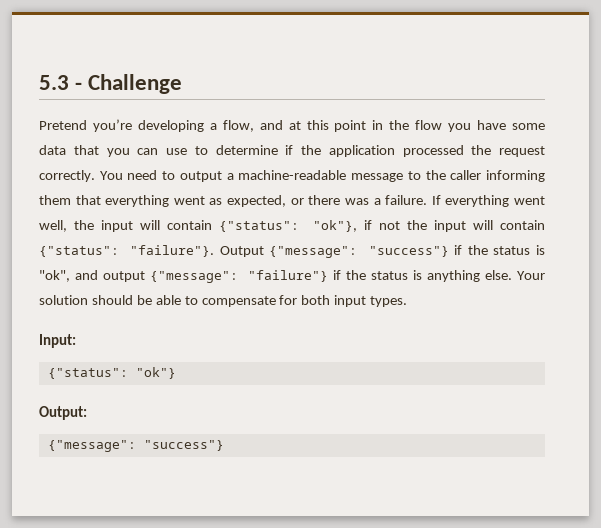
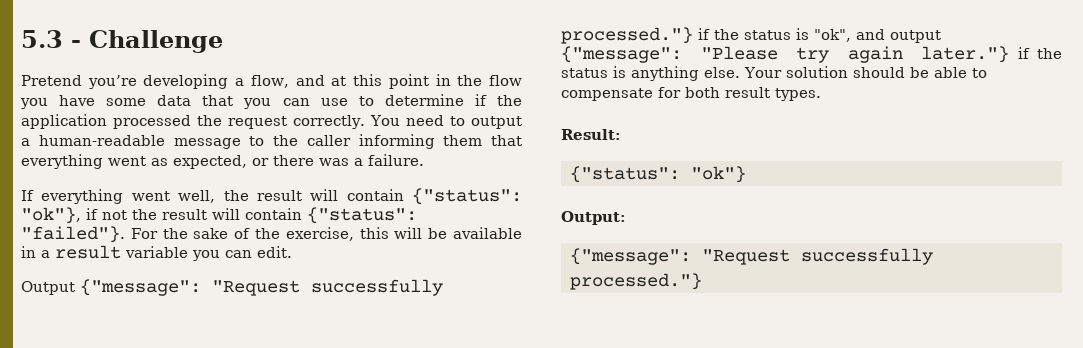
- You need to output a machine-readable message to the caller informing them that everything went as expected, or there was a failure. If everything went well, the input will contain {"status": "ok"}, if not the input will contain {"status": "failure"}. Output {"message": "success"} if the status is "ok", and output {"message": "failure"} if the status is anything else.
+ You need to output a human-readable message to the caller informing them that everything went as expected, or there was a failure.
+ If everything went well, the result will contain {"status": "ok"}, if not the result will contain {"status": "failed"}. For the sake of the exercise, this will be available in a result variable you can edit.
+ Output {"message": "Request successfully processed."} if the status is "ok", and output {"message": "Please try again later."} if the status is anything else.
- Your solution should be able to compensate for both input types.
+ Your solution should be able to compensate for both result types.
- Input:
+ Result:
  Output:
- {"message": "success"}
+ {"message": "Request successfully processed."}

